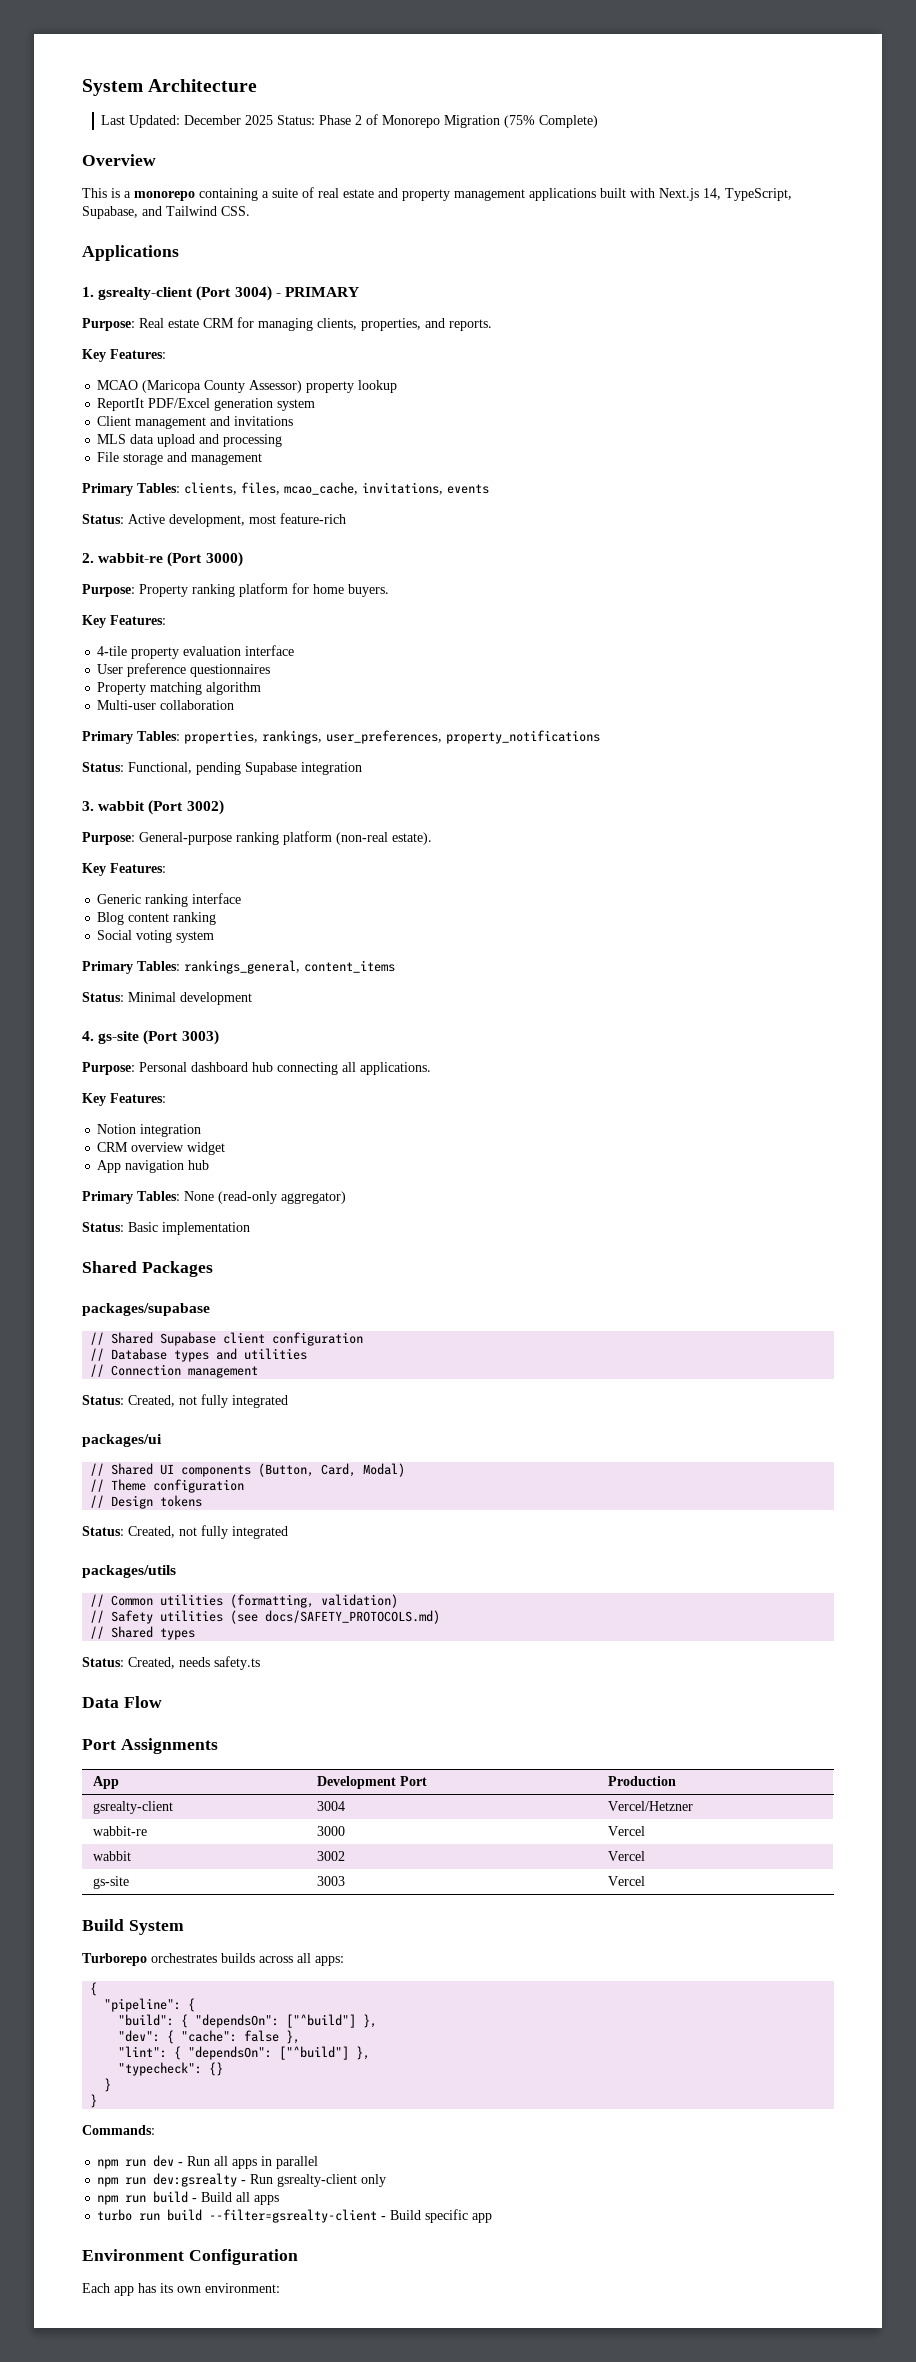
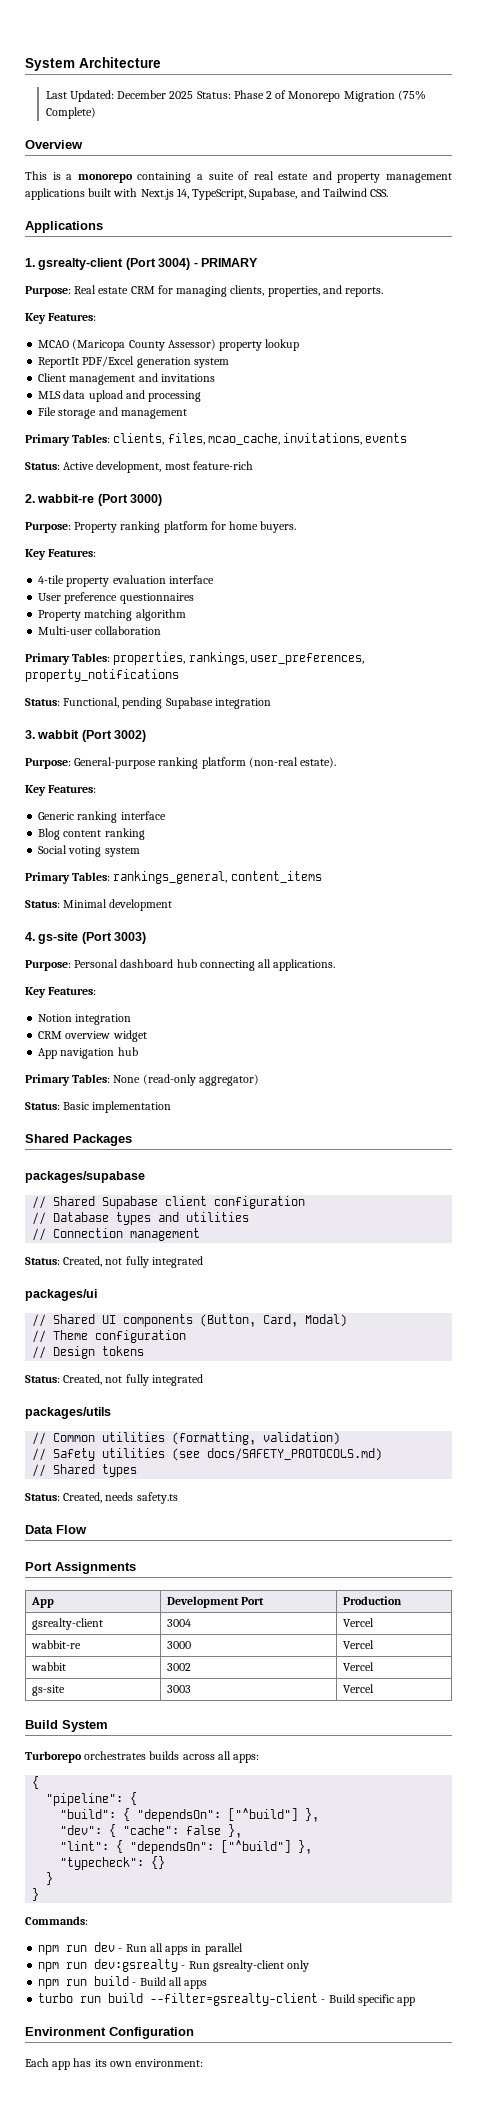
- gsrealty-client | 3004 | Vercel/Hetzner
+ gsrealty-client | 3004 | Vercel

